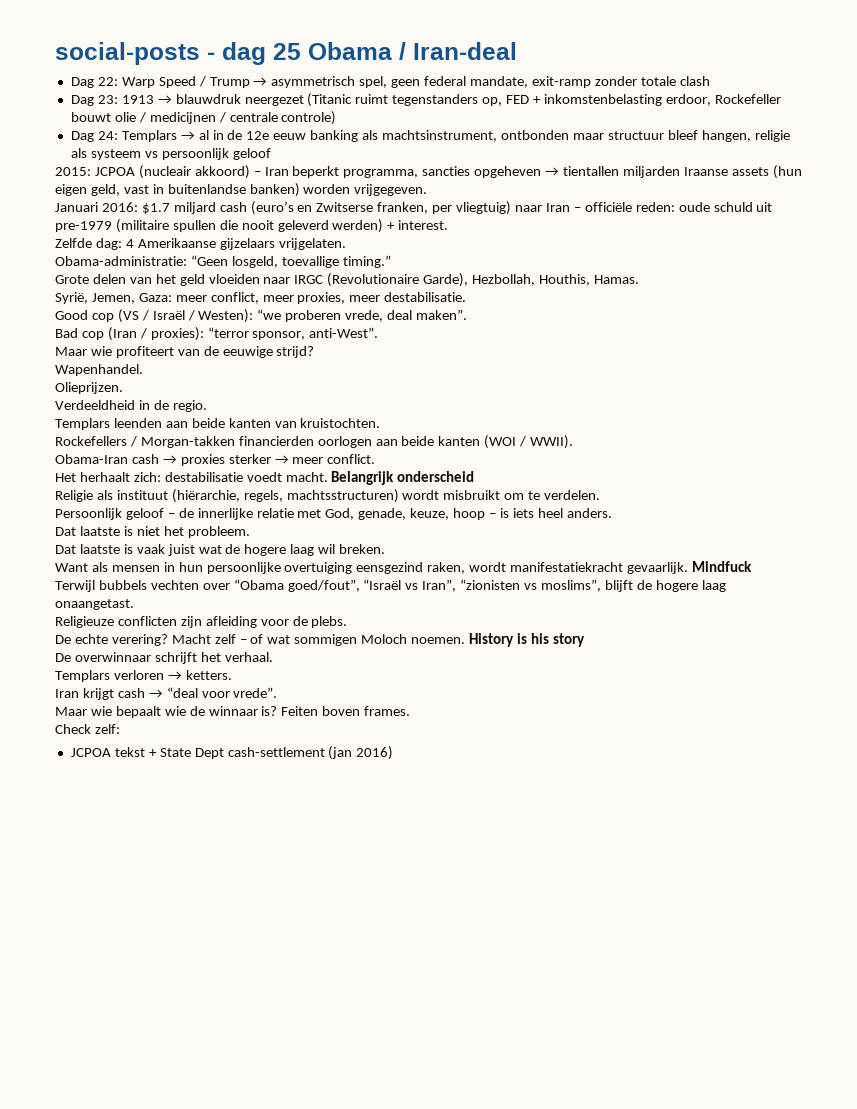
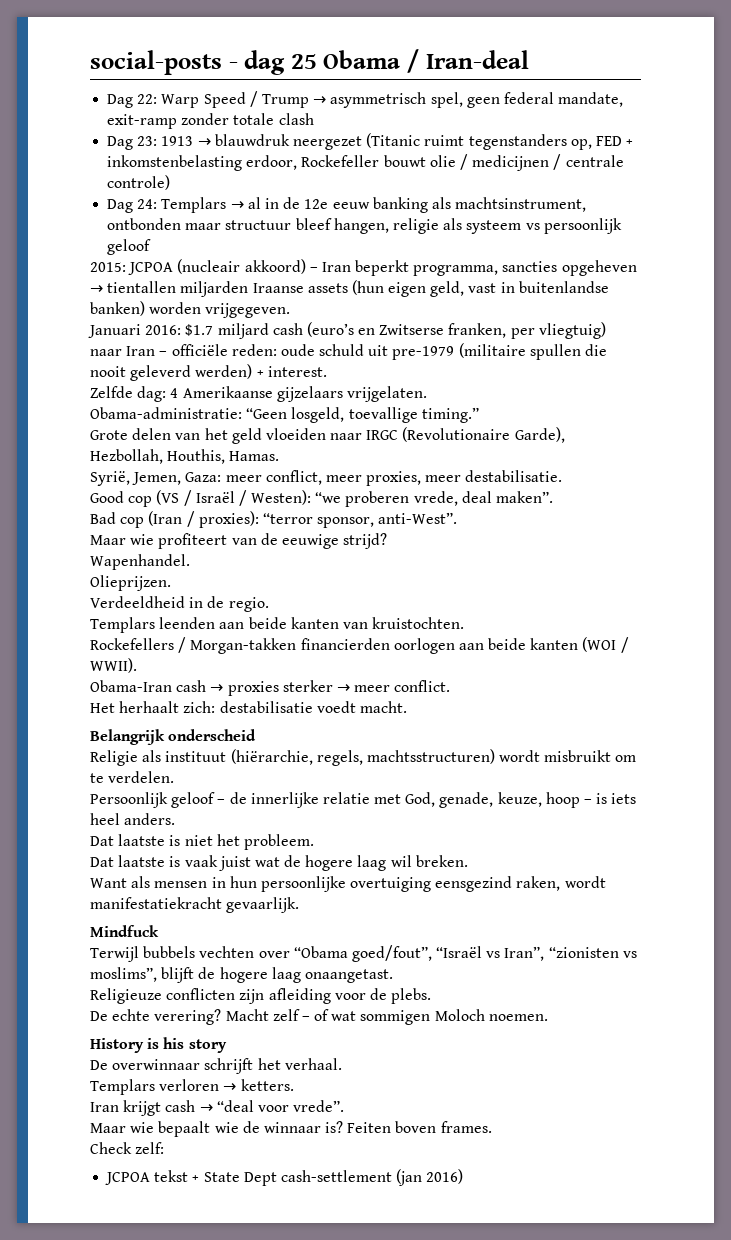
- Het herhaalt zich: destabilisatie voedt macht. Belangrijk onderscheid
+ Het herhaalt zich: destabilisatie voedt macht.
+ Belangrijk onderscheid
- Want als mensen in hun persoonlijke overtuiging eensgezind raken, wordt manifestatiekracht gevaarlijk. Mindfuck
+ Want als mensen in hun persoonlijke overtuiging eensgezind raken, wordt manifestatiekracht gevaarlijk.
+ Mindfuck
- Macht zelf – of wat sommigen Moloch noemen. History is his story
+ Macht zelf – of wat sommigen Moloch noemen.
+ History is his story

